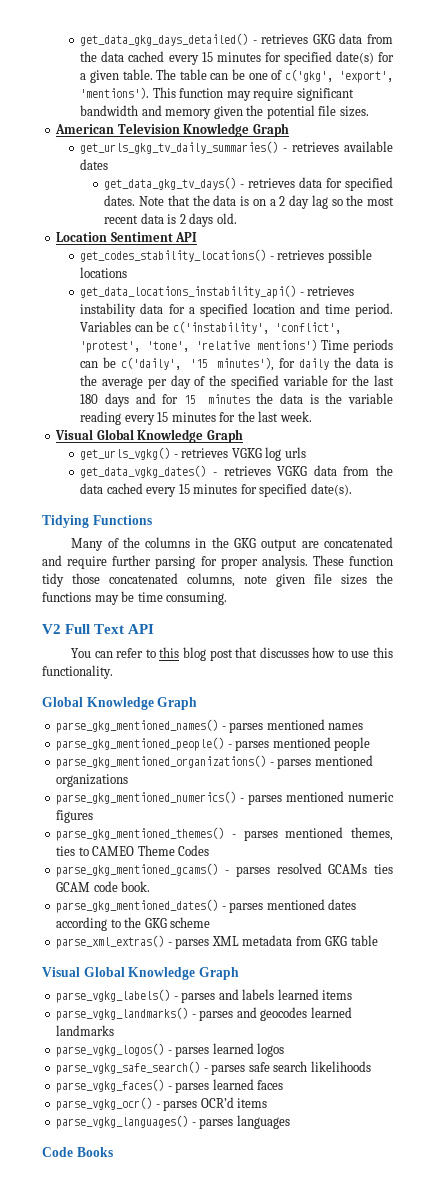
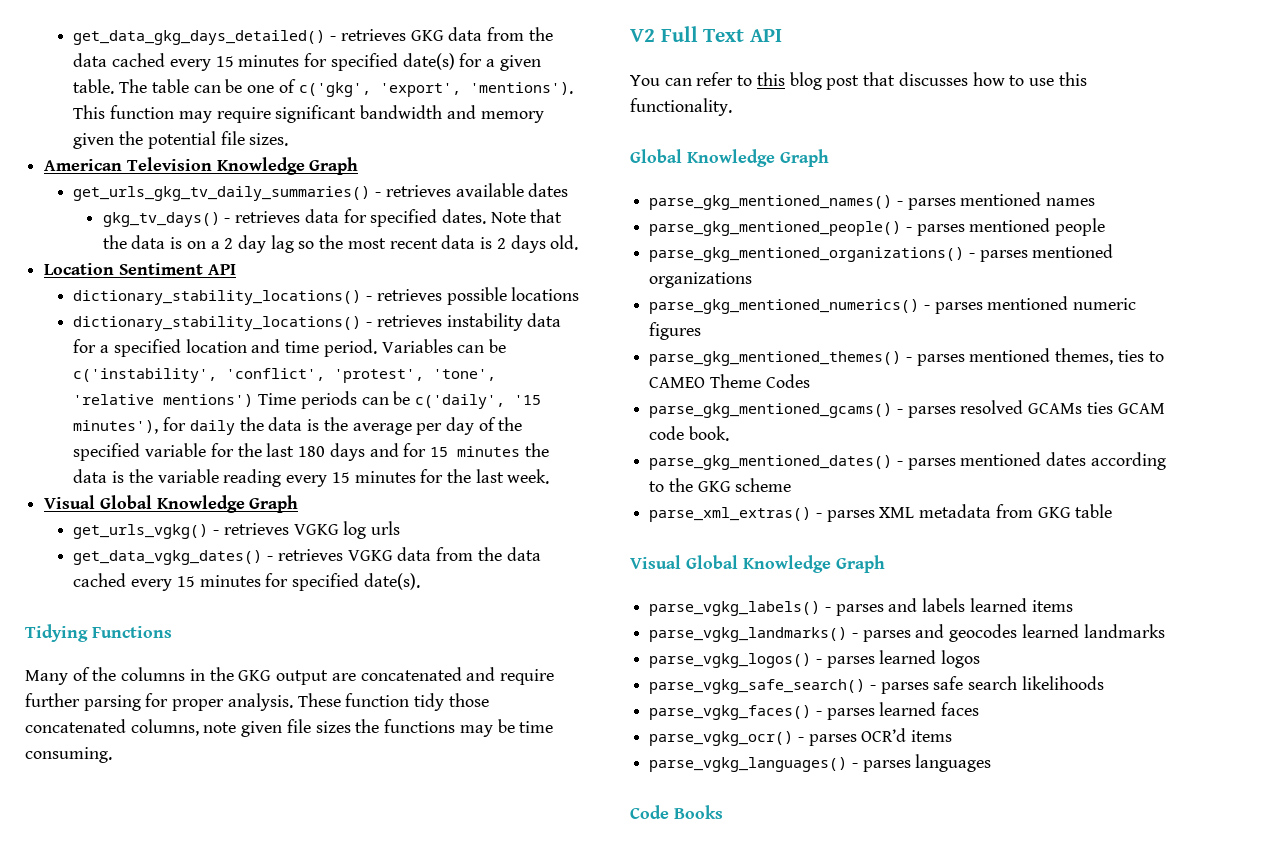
- get_data_gkg_tv_days() - retrieves data for specified dates.
+ gkg_tv_days() - retrieves data for specified dates.
- get_codes_stability_locations() - retrieves possible locations
+ dictionary_stability_locations() - retrieves possible locations
- get_data_locations_instability_api() - retrieves instability data for a specified location and time period.
+ dictionary_stability_locations() - retrieves instability data for a specified location and time period.

